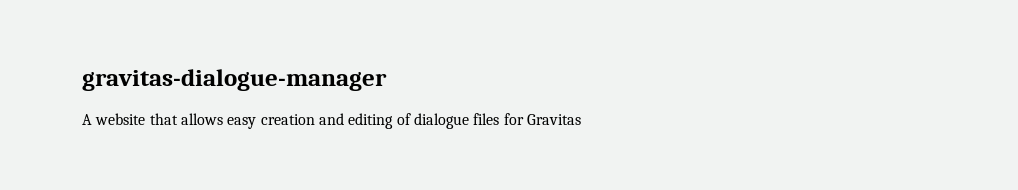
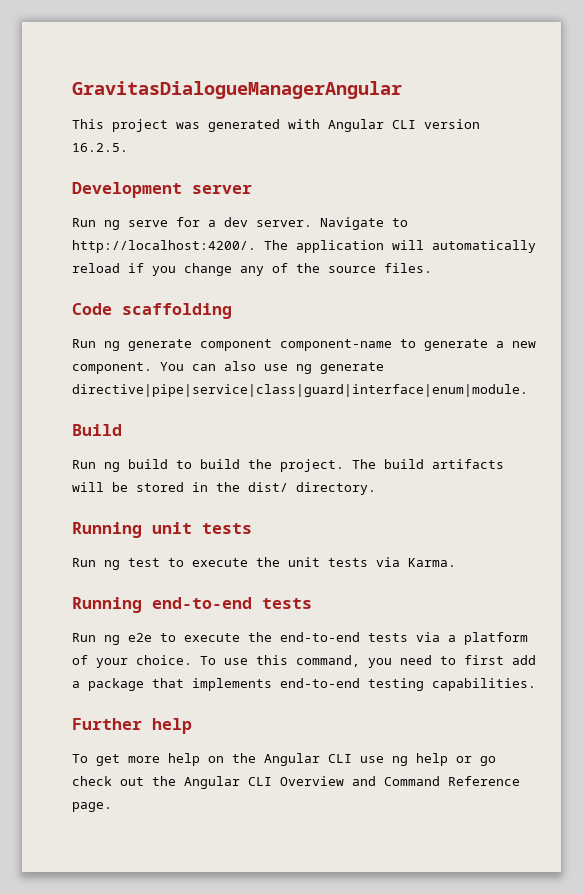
- gravitas-dialogue-manager
- A website that allows easy creation and editing of dialogue files for Gravitas
+ GravitasDialogueManagerAngular
+ This project was generated with Angular CLI version 16.2.5.
+ Development server
+ Run ng serve for a dev server. Navigate to http://localhost:4200/. The application will automatically reload if you change any of the source files.
+ Code scaffolding
+ Run ng generate component component-name to generate a new component. You can also use ng generate directive|pipe|service|class|guard|interface|enum|module.
+ Build
+ Run ng build to build the project. The build artifacts will be stored in the dist/ directory.
+ Running unit tests
+ Run ng test to execute the unit tests via Karma.
+ Running end-to-end tests
+ Run ng e2e to execute the end-to-end tests via a platform of your choice. To use this command, you need to first add a package that implements end-to-end testing capabilities.
+ Further help
+ To get more help on the Angular CLI use ng help or go check out the Angular CLI Overview and Command Reference page.

